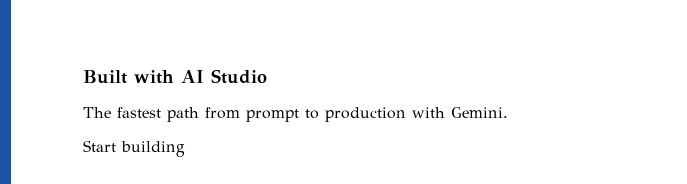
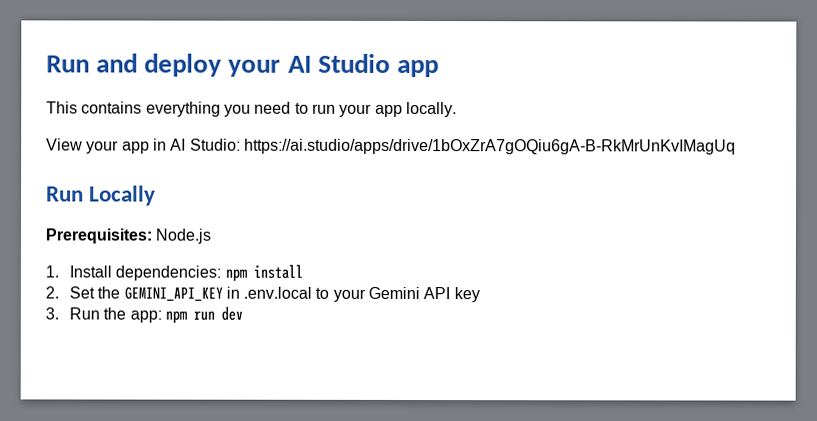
- Built with AI Studio
- The fastest path from prompt to production with Gemini.
- Start building
+ Run and deploy your AI Studio app
+ This contains everything you need to run your app locally.
+ View your app in AI Studio: https://ai.studio/apps/drive/1bOxZrA7gOQiu6gA-B-RkMrUnKvIMagUq
+ Run Locally
+ Prerequisites: Node.js
+ 1. Install dependencies: npm install
+ 2. Set the GEMINI_API_KEY in .env.local to your Gemini API key
+ 3. Run the app: npm run dev

